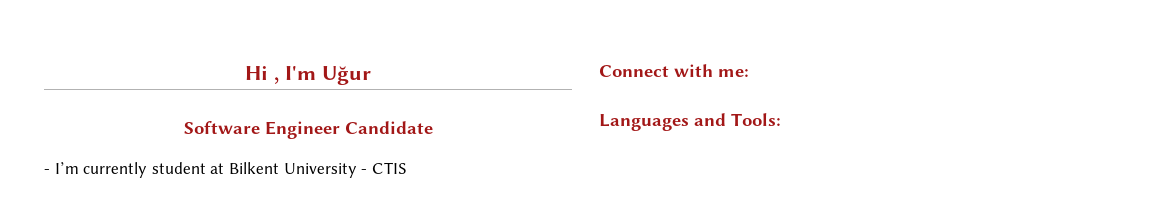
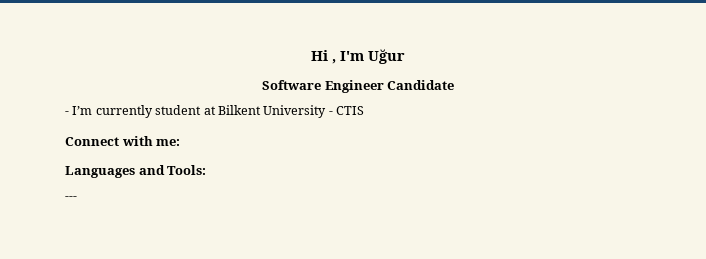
+ ---

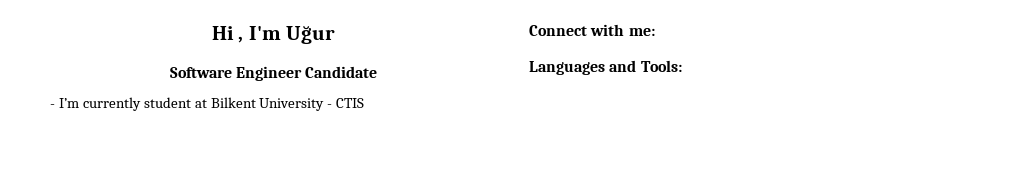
- ---

